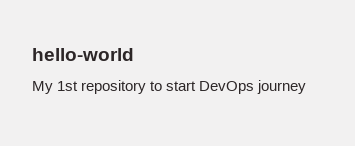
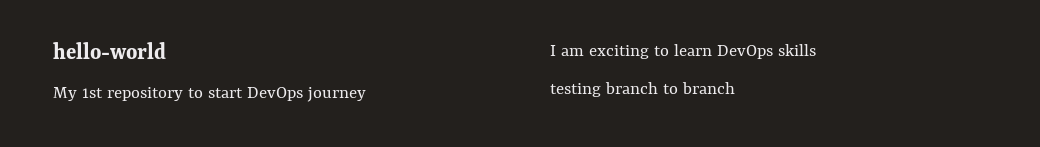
+ I am exciting to learn DevOps skills
+ testing branch to branch

